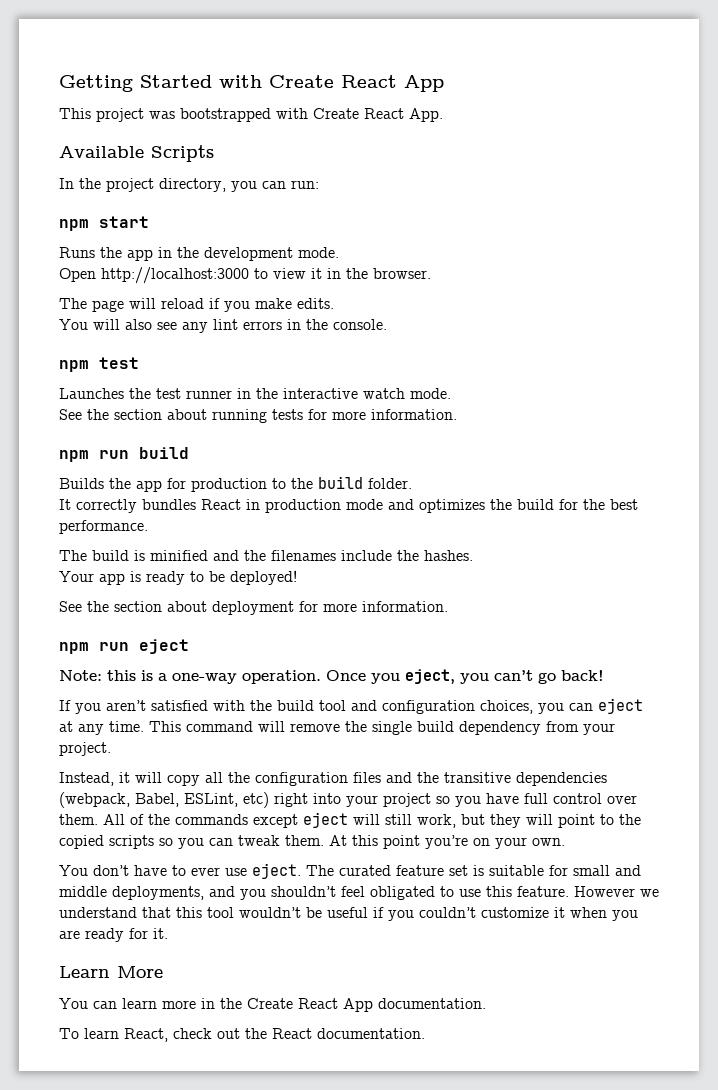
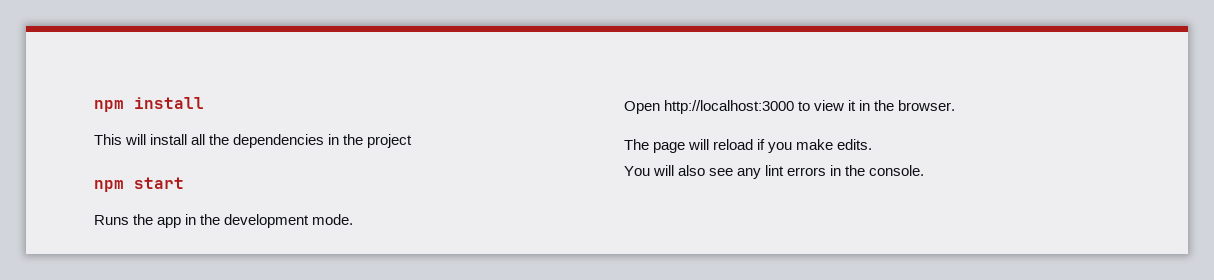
- Getting Started with Create React App
- This project was bootstrapped with Create React App.
- Available Scripts
- In the project directory, you can run:
+ npm install
+ This will install all the dependencies in the project
- npm test
- Launches the test runner in the interactive watch mode.
- See the section about running tests for more information.
- npm run build
- Builds the app for production to the build folder.
- It correctly bundles React in production mode and optimizes the build for the best performance.
- The build is minified and the filenames include the hashes.
- Your app is ready to be deployed!
- See the section about deployment for more information.
- npm run eject
- Note: this is a one-way operation. Once you eject, you can’t go back!
- If you aren’t satisfied with the build tool and configuration choices, you can eject at any time. This command will remove the single build dependency from your project.
- Instead, it will copy all the configuration files and the transitive dependencies (webpack, Babel, ESLint, etc) right into your project so you have full control over them. All of the commands except eject will still work, but they will point to the copied scripts so you can tweak them. At this point you’re on your own.
- You don’t have to ever use eject. The curated feature set is suitable for small and middle deployments, and you shouldn’t feel obligated to use this feature. However we understand that this tool wouldn’t be useful if you couldn’t customize it when you are ready for it.
- Learn More
- You can learn more in the Create React App documentation.
- To learn React, check out the React documentation.

